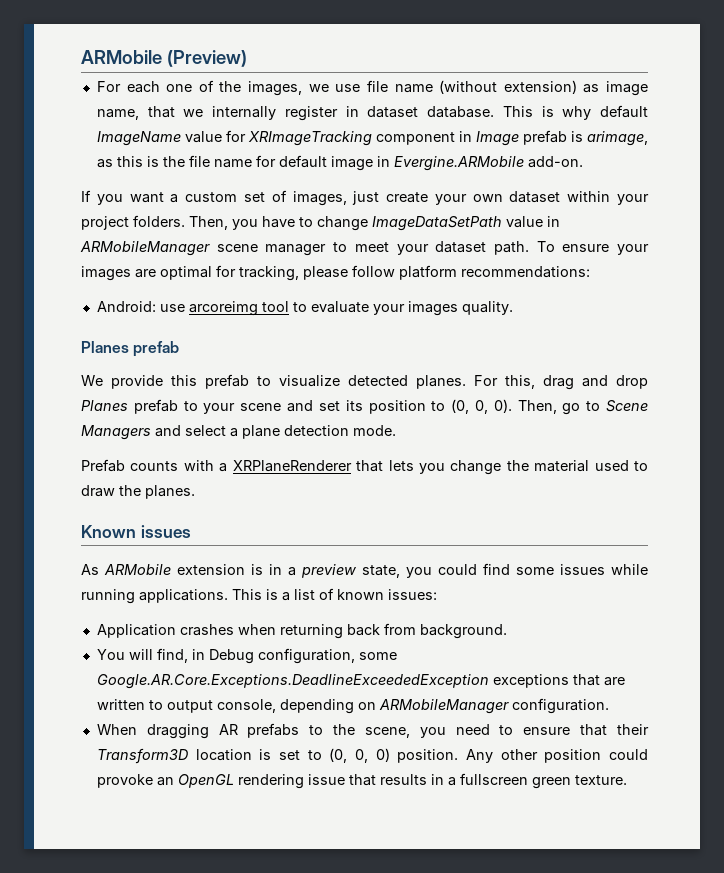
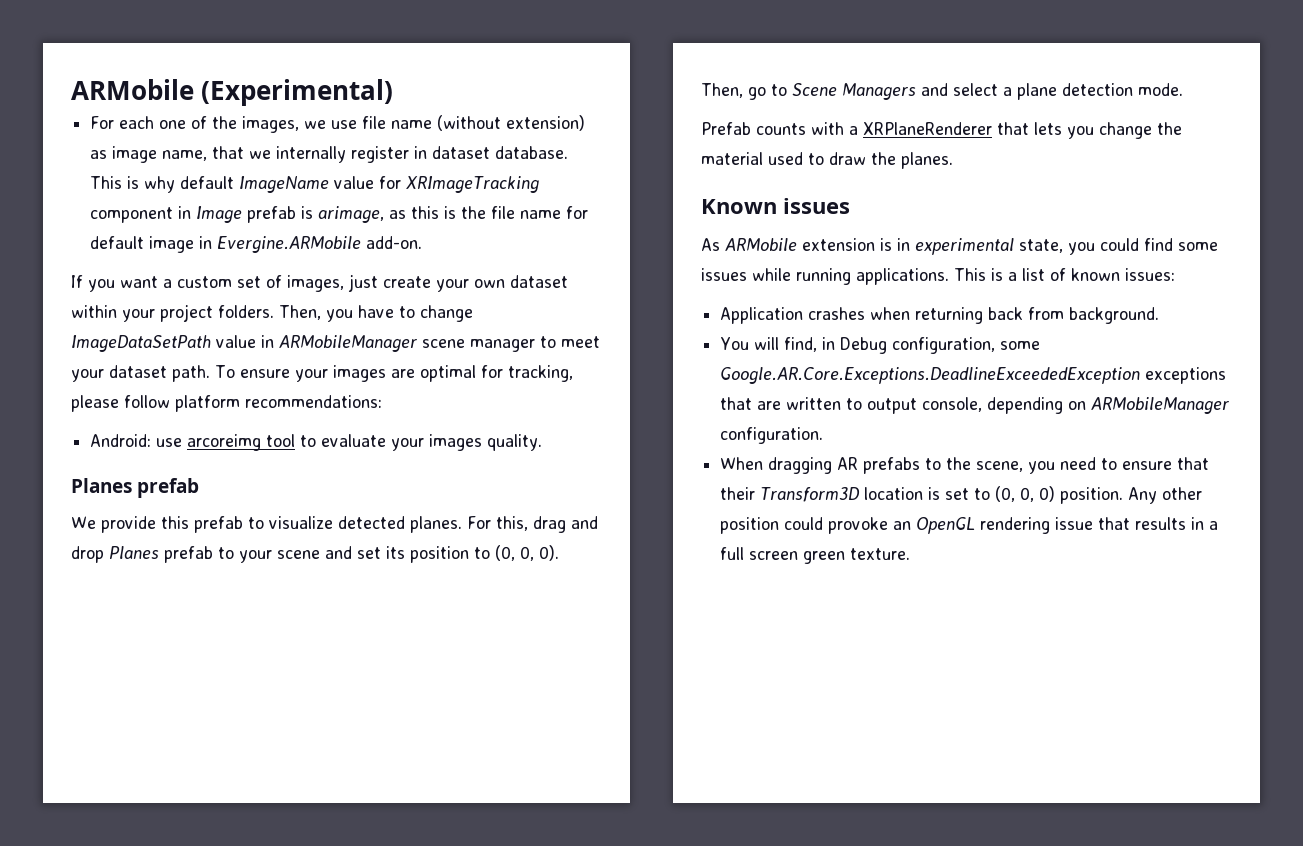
- ARMobile (Preview)
+ ARMobile (Experimental)
- As ARMobile extension is in a preview state, you could find some issues while running applications.
+ As ARMobile extension is in experimental state, you could find some issues while running applications.
- Any other position could provoke an OpenGL rendering issue that results in a fullscreen green texture.
+ Any other position could provoke an OpenGL rendering issue that results in a full screen green texture.

